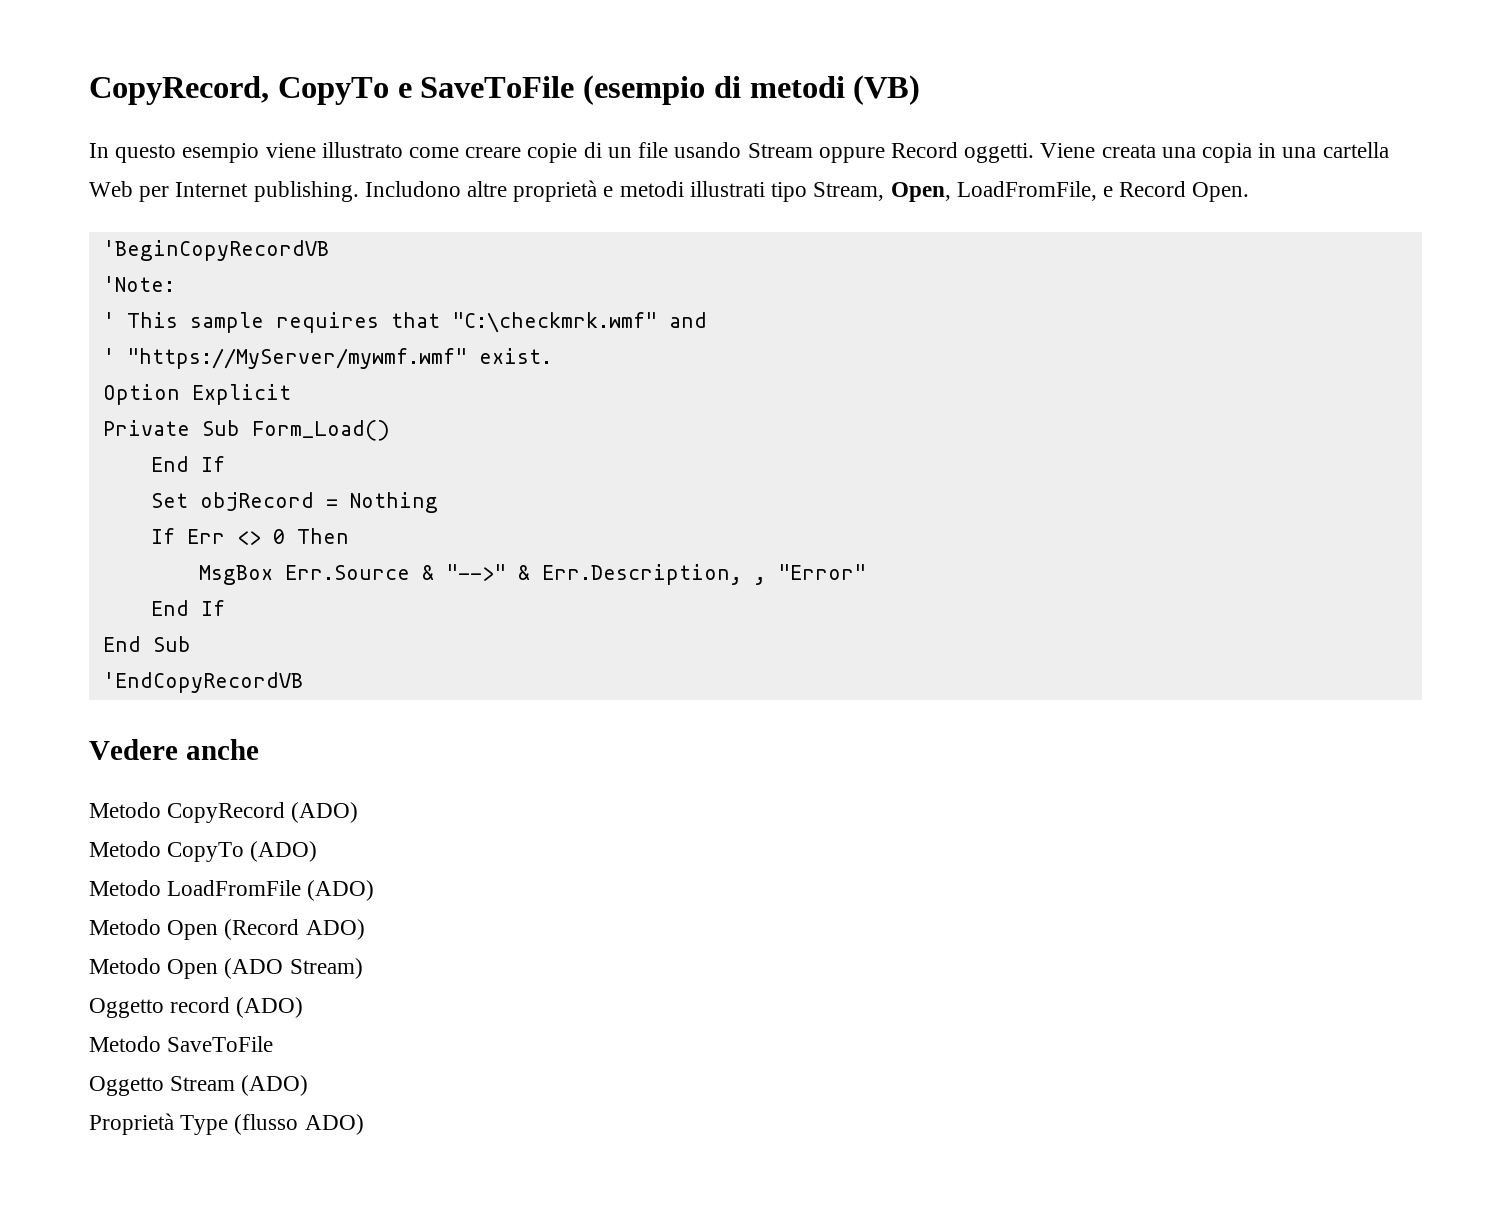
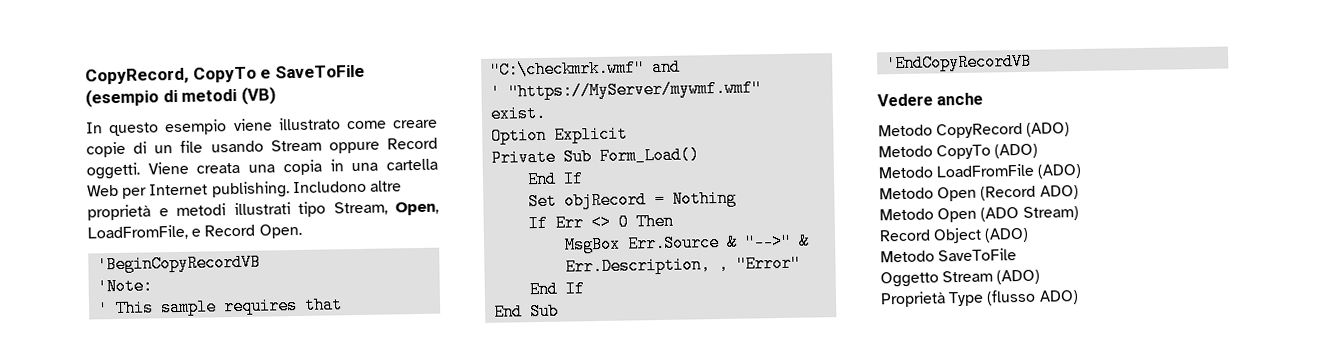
- Oggetto record (ADO)
+ Record Object (ADO)

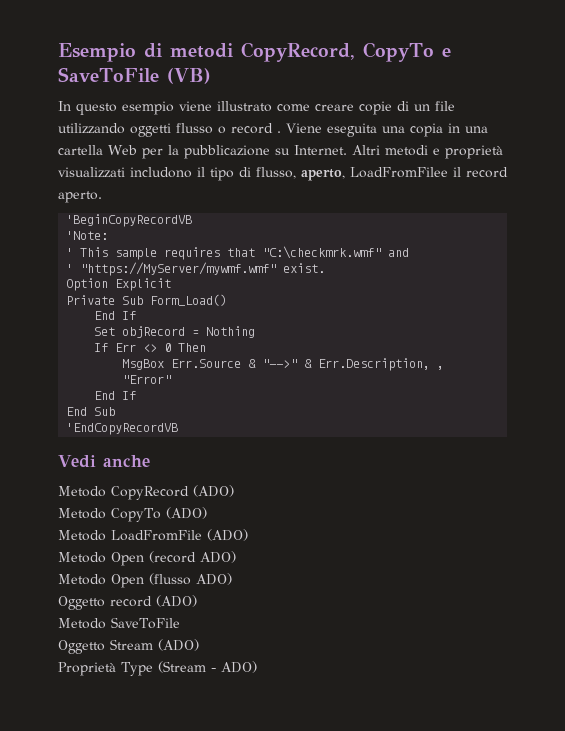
- CopyRecord, CopyTo e SaveToFile (esempio di metodi (VB)
+ Esempio di metodi CopyRecord, CopyTo e SaveToFile (VB)
- In questo esempio viene illustrato come creare copie di un file usando Stream oppure Record oggetti. Viene creata una copia in una cartella Web per Internet publishing. Includono altre proprietà e metodi illustrati tipo Stream, Open, LoadFromFile, e Record Open.
+ In questo esempio viene illustrato come creare copie di un file utilizzando oggetti flusso o record . Viene eseguita una copia in una cartella Web per la pubblicazione su Internet. Altri metodi e proprietà visualizzati includono il tipo di flusso, aperto, LoadFromFilee il record aperto.
- Vedere anche
+ Vedi anche
- Metodo Open (Record ADO)
+ Metodo Open (record ADO)
- Metodo Open (ADO Stream)
- Record Object (ADO)
+ Metodo Open (flusso ADO)
+ Oggetto record (ADO)
- Proprietà Type (flusso ADO)
+ Proprietà Type (Stream - ADO)

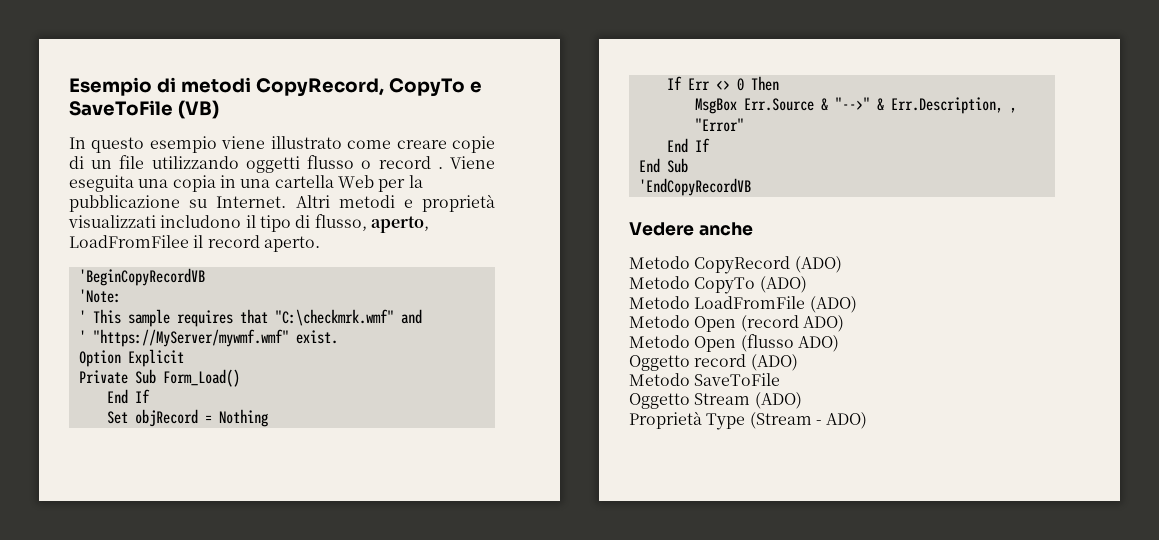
- Vedi anche
+ Vedere anche

